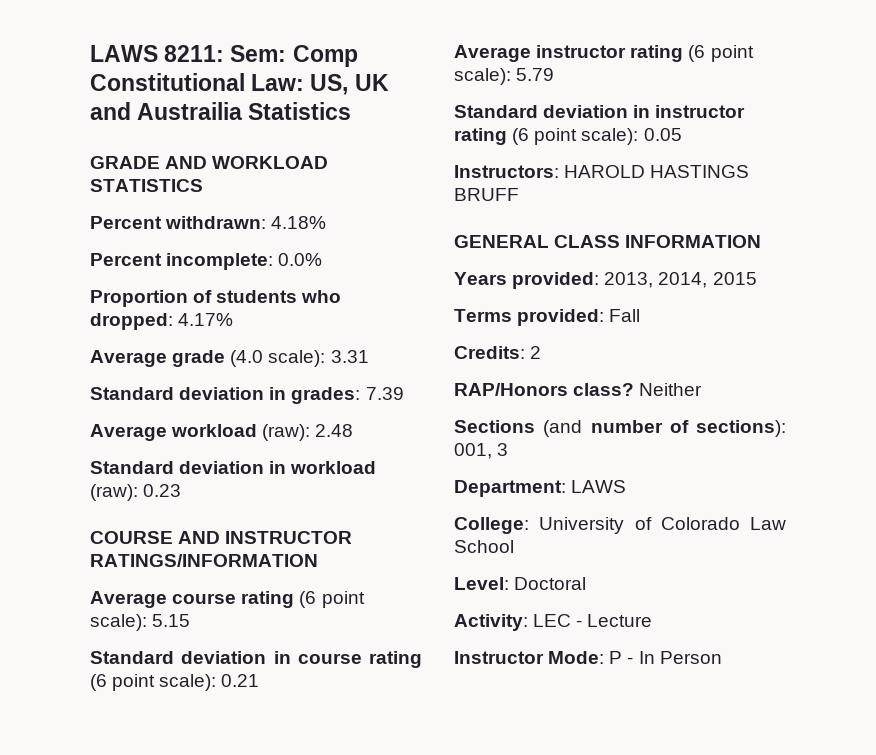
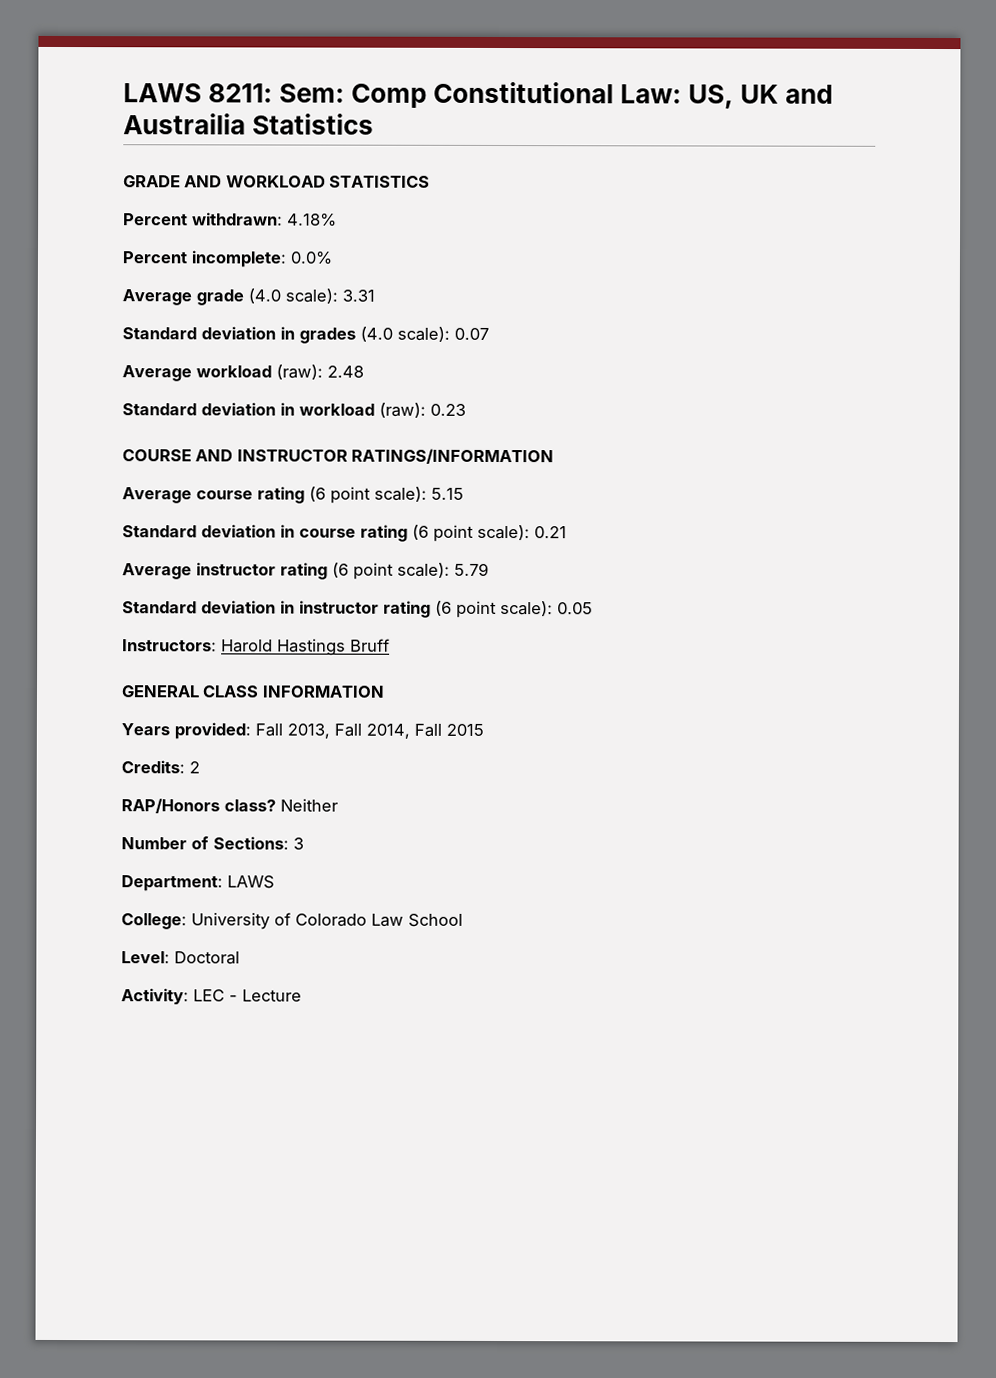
- Proportion of students who dropped: 4.17%
- Standard deviation in grades: 7.39
+ Standard deviation in grades (4.0 scale): 0.07
- Instructors: HAROLD HASTINGS BRUFF
+ Instructors: Harold Hastings Bruff
- Years provided: 2013, 2014, 2015
- Terms provided: Fall
+ Years provided: Fall 2013, Fall 2014, Fall 2015
- Sections (and number of sections): 001, 3
+ Number of Sections: 3
- Instructor Mode: P - In Person

